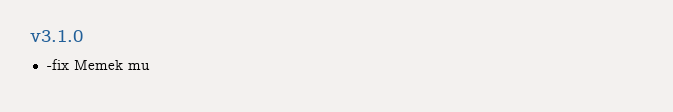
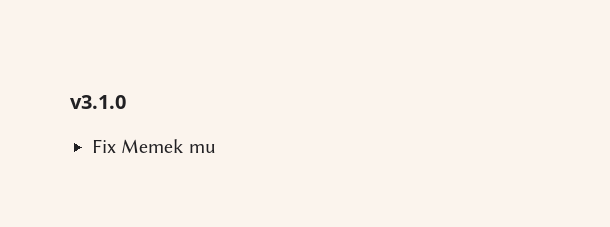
- -fix Memek mu
+ Fix Memek mu

